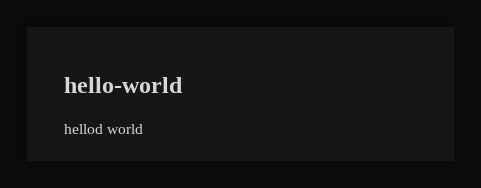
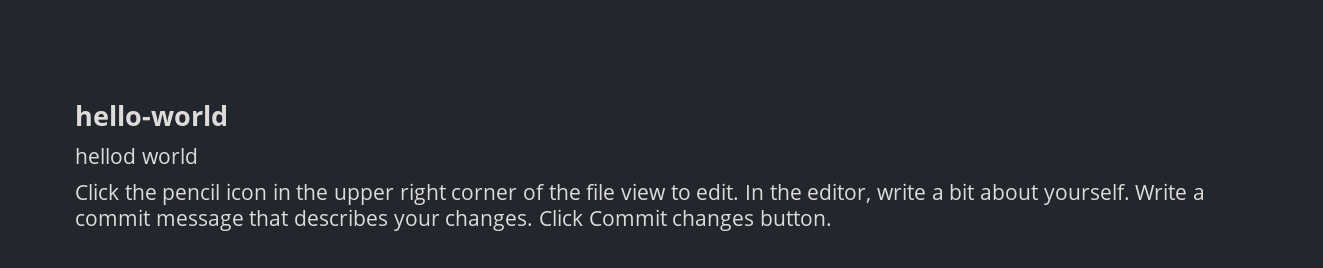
+ Click the pencil icon in the upper right corner of the file view to edit. In the editor, write a bit about yourself. Write a commit message that describes your changes. Click Commit changes button.

